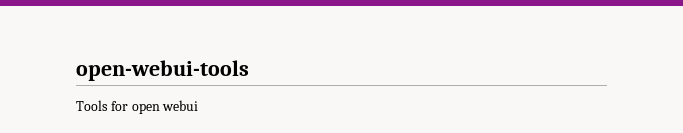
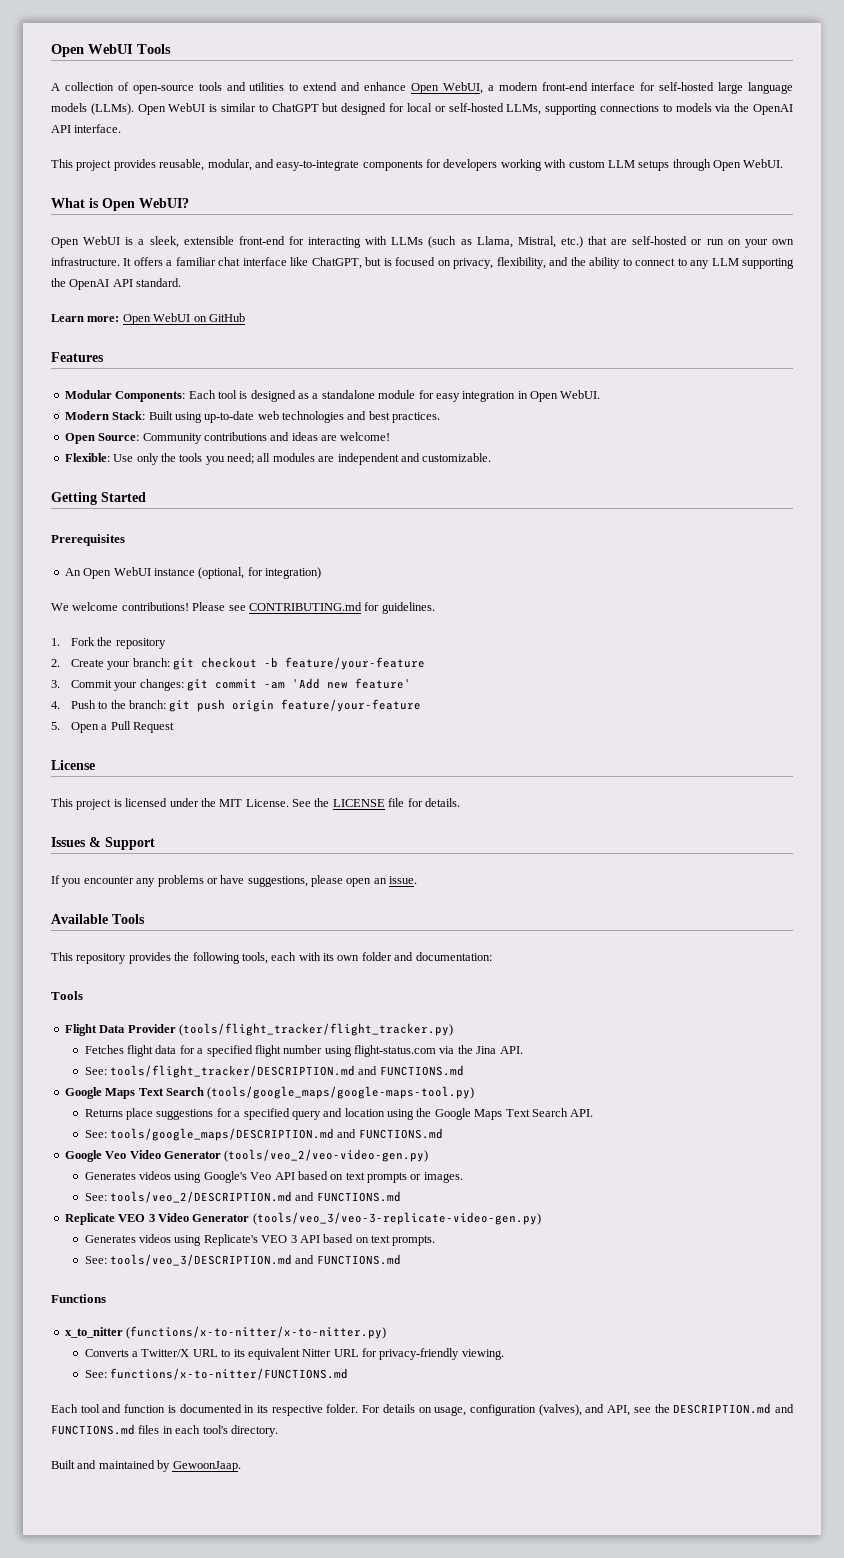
- open-webui-tools
- Tools for open webui
+ Open WebUI Tools
+ A collection of open-source tools and utilities to extend and enhance Open WebUI, a modern front-end interface for self-hosted large language models (LLMs). Open WebUI is similar to ChatGPT but designed for local or self-hosted LLMs, supporting connections to models via the OpenAI API interface.
+ This project provides reusable, modular, and easy-to-integrate components for developers working with custom LLM setups through Open WebUI.
+ What is Open WebUI?
+ Open WebUI is a sleek, extensible front-end for interacting with LLMs (such as Llama, Mistral, etc.) that are self-hosted or run on your own infrastructure. It offers a familiar chat interface like ChatGPT, but is focused on privacy, flexibility, and the ability to connect to any LLM supporting the OpenAI API standard.
+ Learn more: Open WebUI on GitHub
+ Features
+ Modular Components: Each tool is designed as a standalone module for easy integration in Open WebUI.
+ Modern Stack: Built using up-to-date web technologies and best practices.
+ Open Source: Community contributions and ideas are welcome!
+ Flexible: Use only the tools you need; all modules are independent and customizable.
+ Getting Started
+ Prerequisites
+ An Open WebUI instance (optional, for integration)
+ We welcome contributions! Please see CONTRIBUTING.md for guidelines.
+ 1. Fork the repository
+ 2. Create your branch: git checkout -b feature/your-feature
+ 3. Commit your changes: git commit -am 'Add new feature'
+ 4. Push to the branch: git push origin feature/your-feature
+ 5. Open a Pull Request
+ License
+ This project is licensed under the MIT License. See the LICENSE file for details.
+ Issues & Support
+ If you encounter any problems or have suggestions, please open an issue.
+ Available Tools
+ This repository provides the following tools, each with its own folder and documentation:
+ Tools
+ Flight Data Provider (tools/flight_tracker/flight_tracker.py)
+ Fetches flight data for a specified flight number using flight-status.com via the Jina API.
+ See: tools/flight_tracker/DESCRIPTION.md and FUNCTIONS.md
+ Google Maps Text Search (tools/google_maps/google-maps-tool.py)
+ Returns place suggestions for a specified query and location using the Google Maps Text Search API.
+ See: tools/google_maps/DESCRIPTION.md and FUNCTIONS.md
+ Google Veo Video Generator (tools/veo_2/veo-video-gen.py)
+ Generates videos using Google's Veo API based on text prompts or images.
+ See: tools/veo_2/DESCRIPTION.md and FUNCTIONS.md
+ Replicate VEO 3 Video Generator (tools/veo_3/veo-3-replicate-video-gen.py)
+ Generates videos using Replicate's VEO 3 API based on text prompts.
+ See: tools/veo_3/DESCRIPTION.md and FUNCTIONS.md
+ Functions
+ x_to_nitter (functions/x-to-nitter/x-to-nitter.py)
+ Converts a Twitter/X URL to its equivalent Nitter URL for privacy-friendly viewing.
+ See: functions/x-to-nitter/FUNCTIONS.md
+ Each tool and function is documented in its respective folder. For details on usage, configuration (valves), and API, see the DESCRIPTION.md and FUNCTIONS.md files in each tool's directory.
+ Built and maintained by GewoonJaap.

